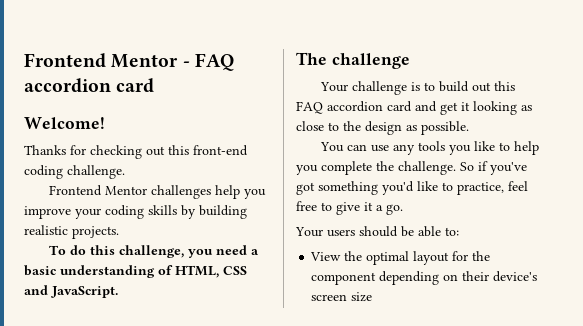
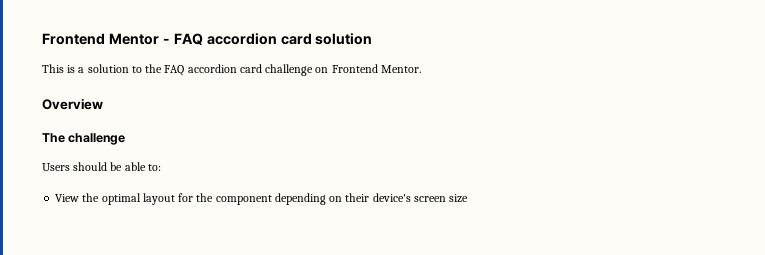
- Frontend Mentor - FAQ accordion card
- Welcome!
- Thanks for checking out this front-end coding challenge.
- Frontend Mentor challenges help you improve your coding skills by building realistic projects.
- To do this challenge, you need a basic understanding of HTML, CSS and JavaScript.
+ Frontend Mentor - FAQ accordion card solution
+ This is a solution to the FAQ accordion card challenge on Frontend Mentor.
+ Overview
  The challenge
- Your challenge is to build out this FAQ accordion card and get it looking as close to the design as possible.
- You can use any tools you like to help you complete the challenge. So if you've got something you'd like to practice, feel free to give it a go.
- Your users should be able to:
+ Users should be able to:

